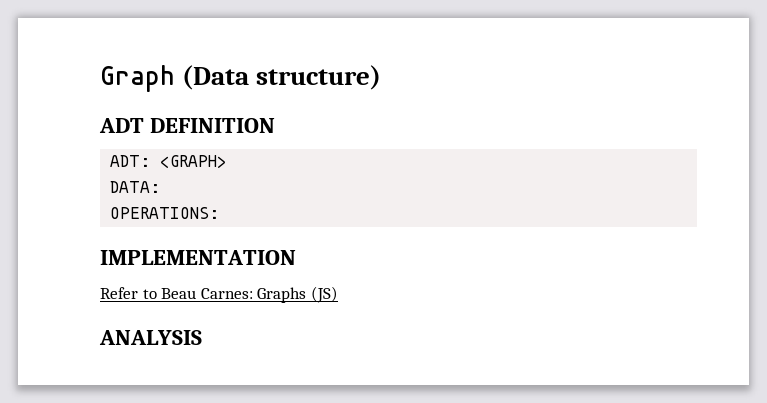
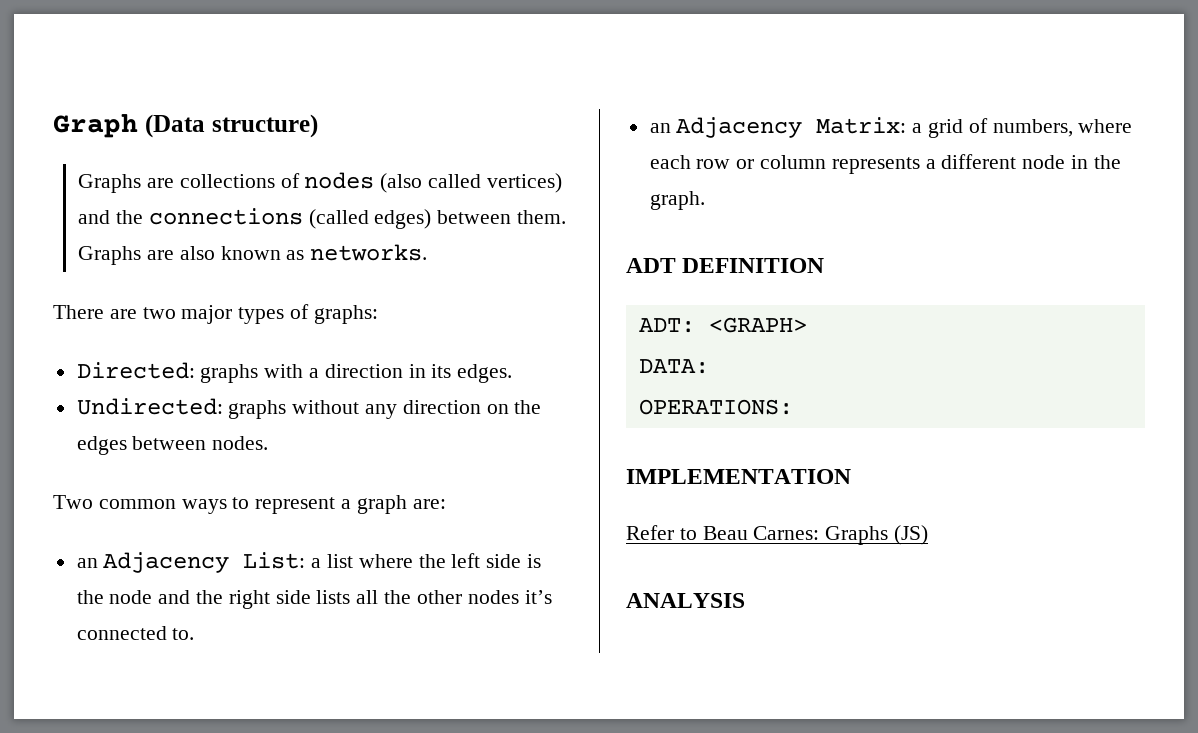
+ Graphs are collections of nodes (also called vertices) and the connections (called edges) between them. Graphs are also known as networks.
+ There are two major types of graphs:
+ Directed: graphs with a direction in its edges.
+ Undirected: graphs without any direction on the edges between nodes.
+ Two common ways to represent a graph are:
+ an Adjacency List: a list where the left side is the node and the right side lists all the other nodes it’s connected to.
+ an Adjacency Matrix: a grid of numbers, where each row or column represents a different node in the graph.

